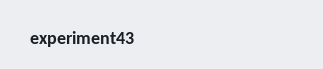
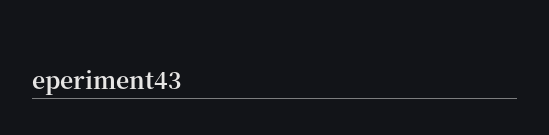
- experiment43
+ eperiment43

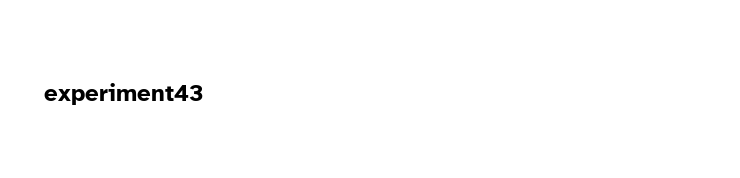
- eperiment43
+ experiment43

